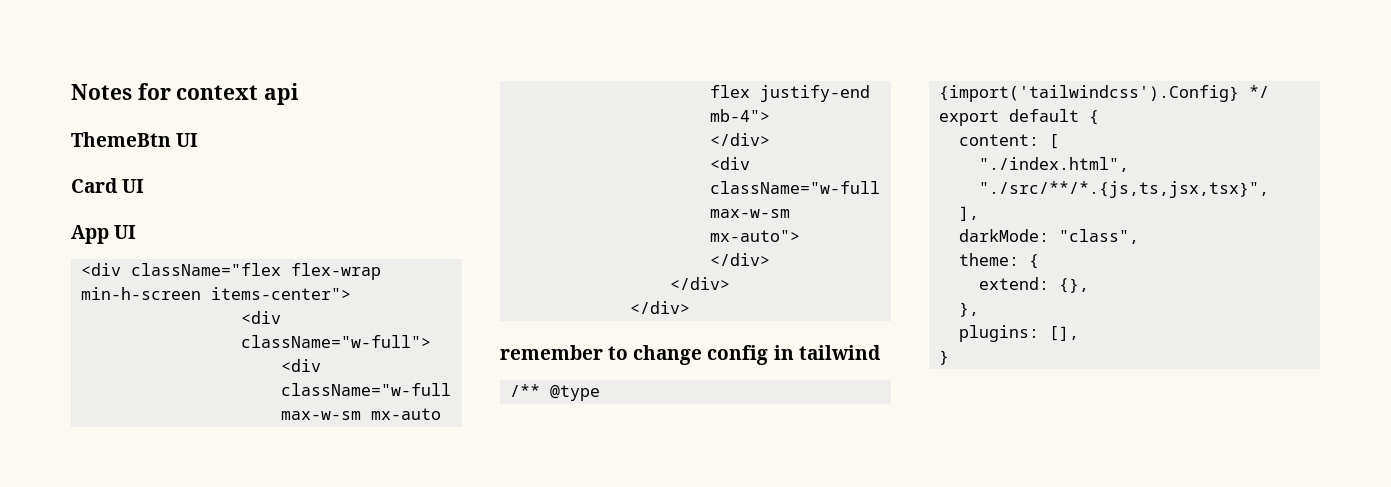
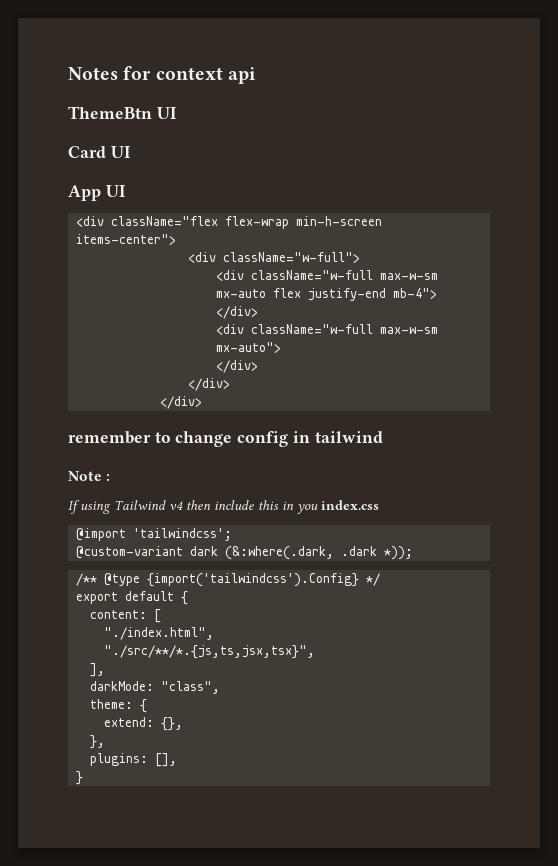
+ Note :
+ If using Tailwind v4 then include this in you index.css
+ @import 'tailwindcss';
+ @custom-variant dark (&:where(.dark, .dark *));

